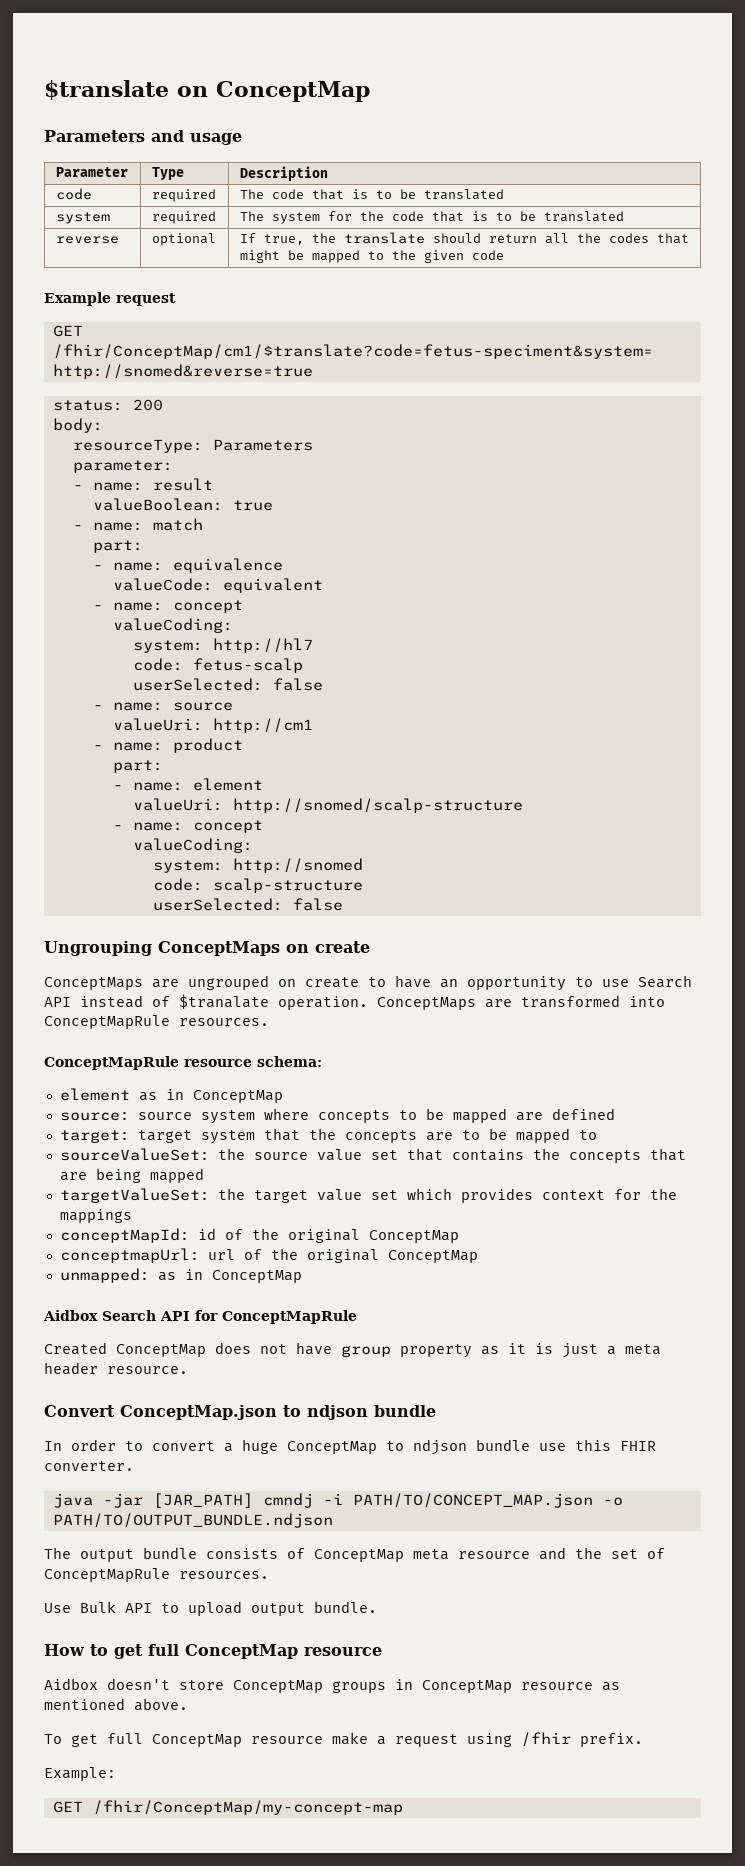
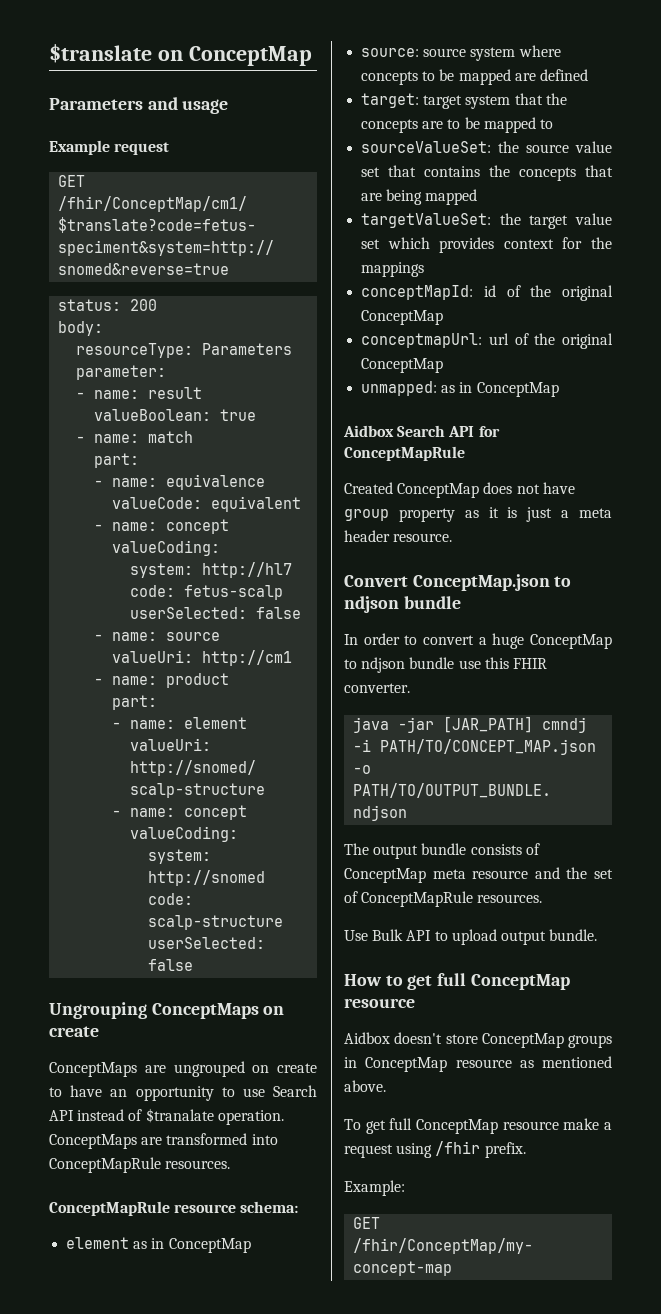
- Parameter | Type | Description
- code | required | The code that is to be translated
- system | required | The system for the code that is to be translated
- reverse | optional | If true, the translate should return all the codes that might be mapped to the given code

